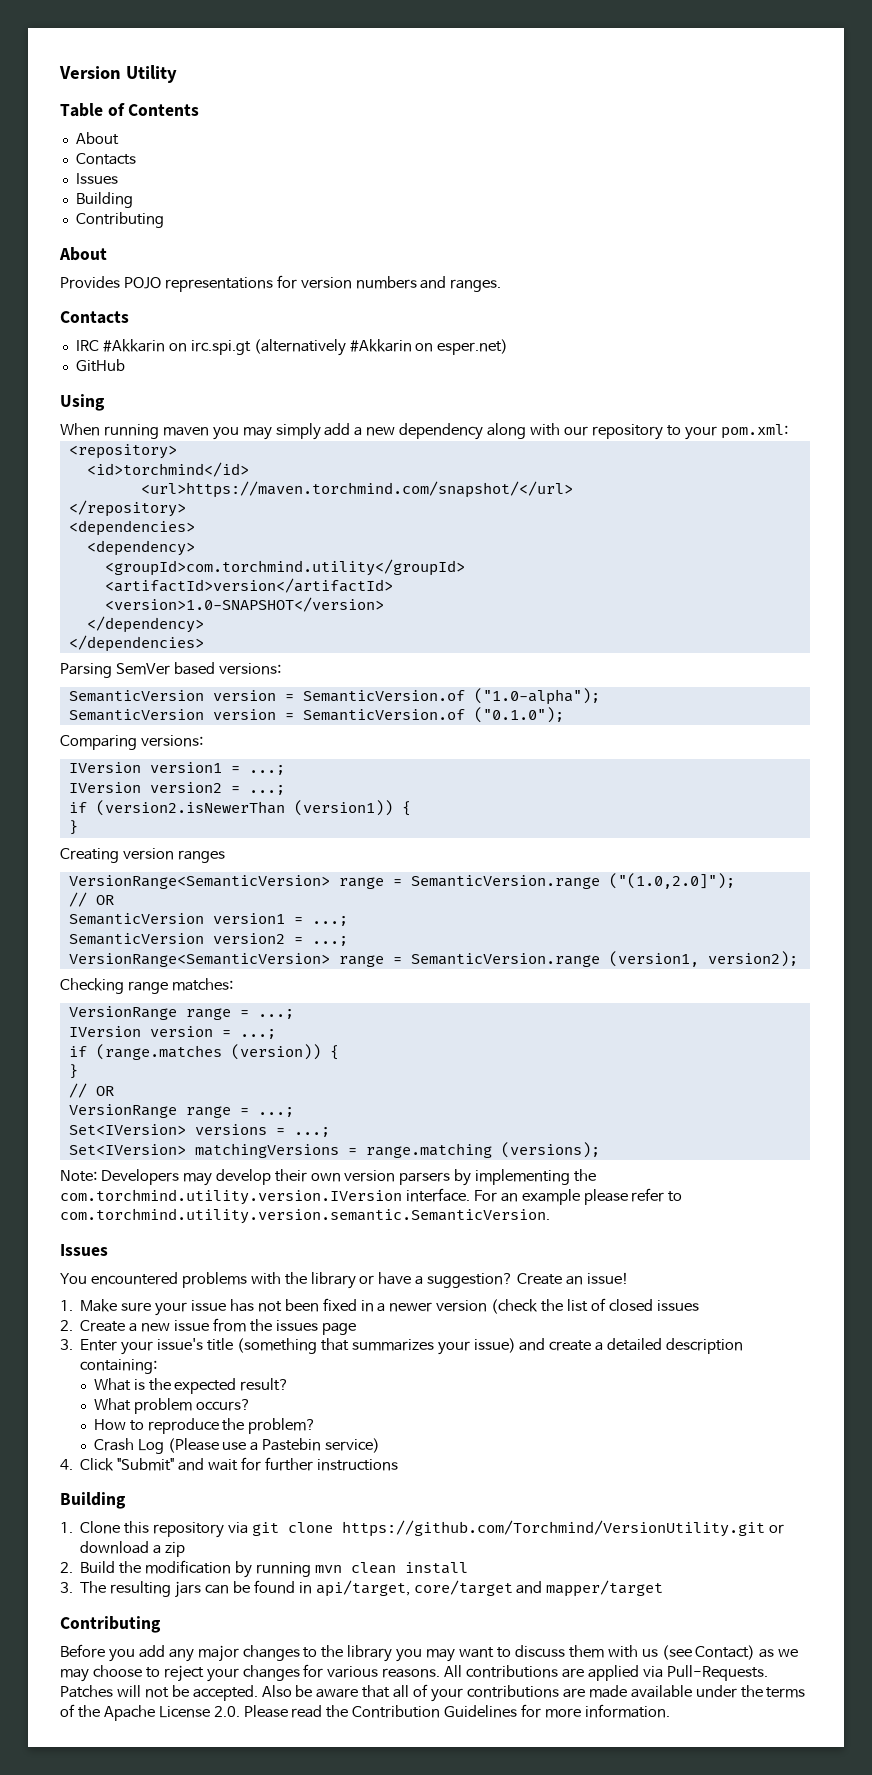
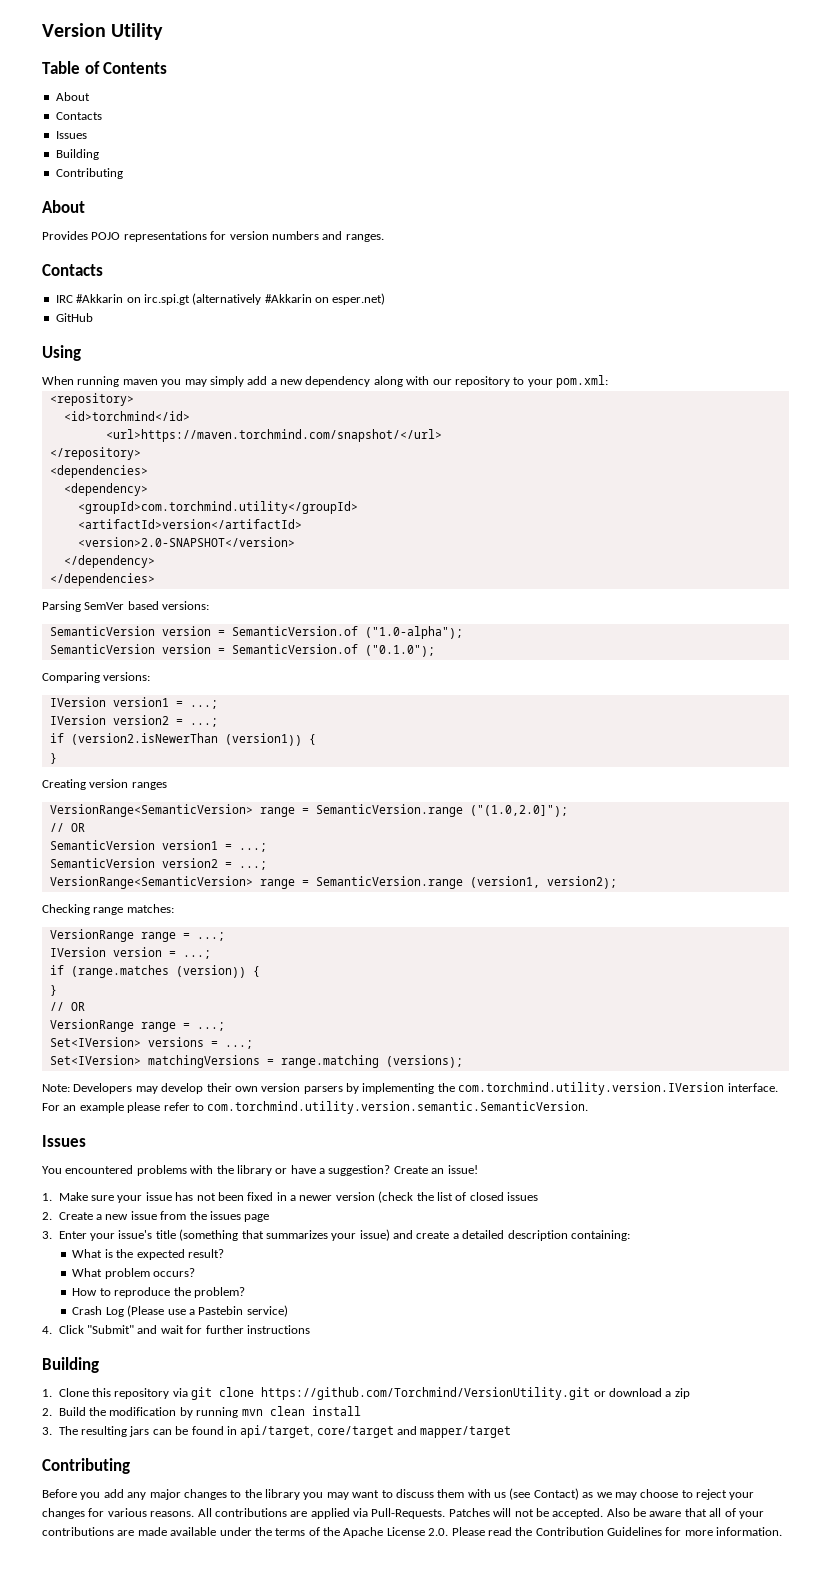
- <version>1.0-SNAPSHOT</version>
+ <version>2.0-SNAPSHOT</version>

